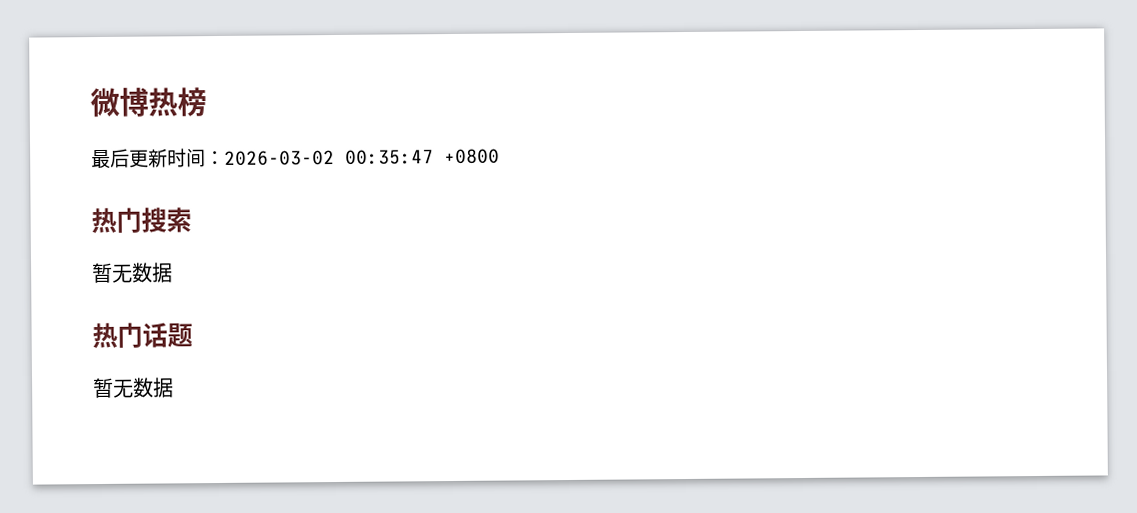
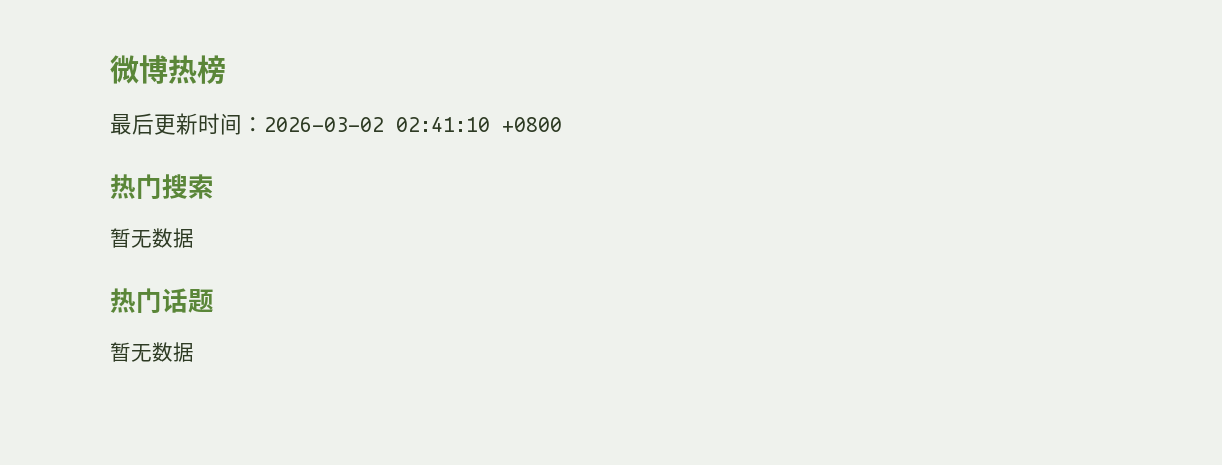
- 最后更新时间：2026-03-02 00:35:47 +0800
+ 最后更新时间：2026-03-02 02:41:10 +0800

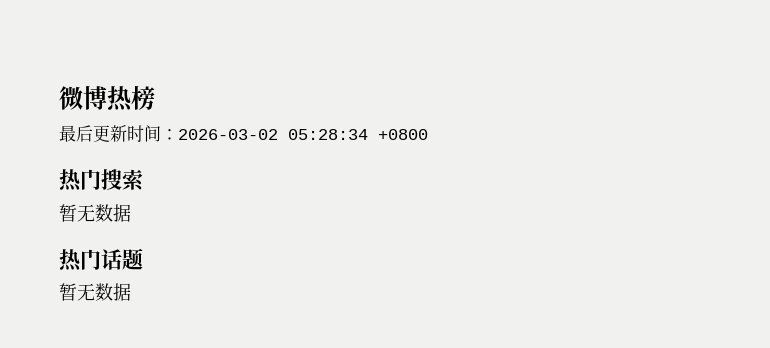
- 最后更新时间：2026-03-02 02:41:10 +0800
+ 最后更新时间：2026-03-02 05:28:34 +0800

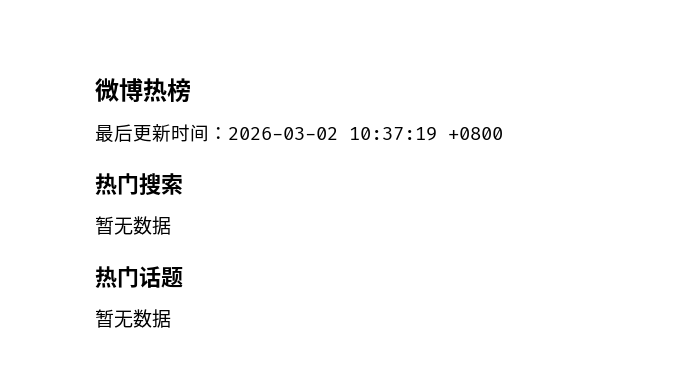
- 最后更新时间：2026-03-02 05:28:34 +0800
+ 最后更新时间：2026-03-02 10:37:19 +0800

